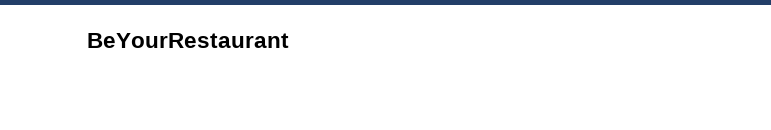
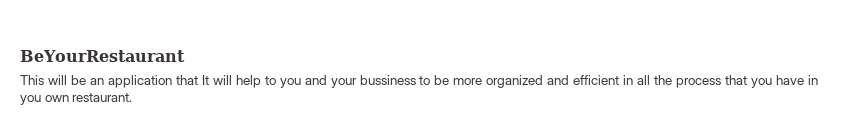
+ This will be an application that It will help to you and your bussiness to be more organized and efficient in all the process that you have in you own restaurant.

